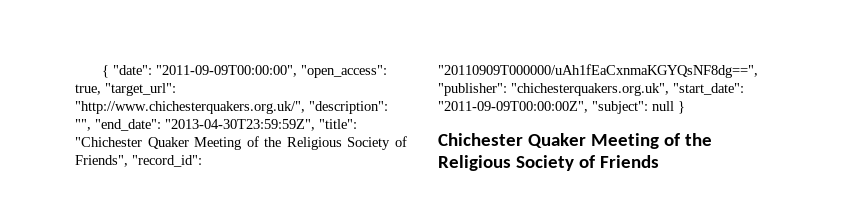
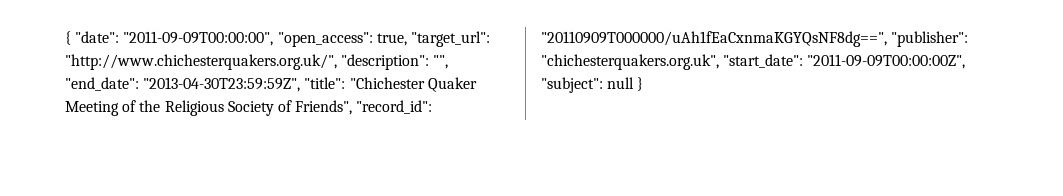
- Chichester Quaker Meeting of the Religious Society of Friends

